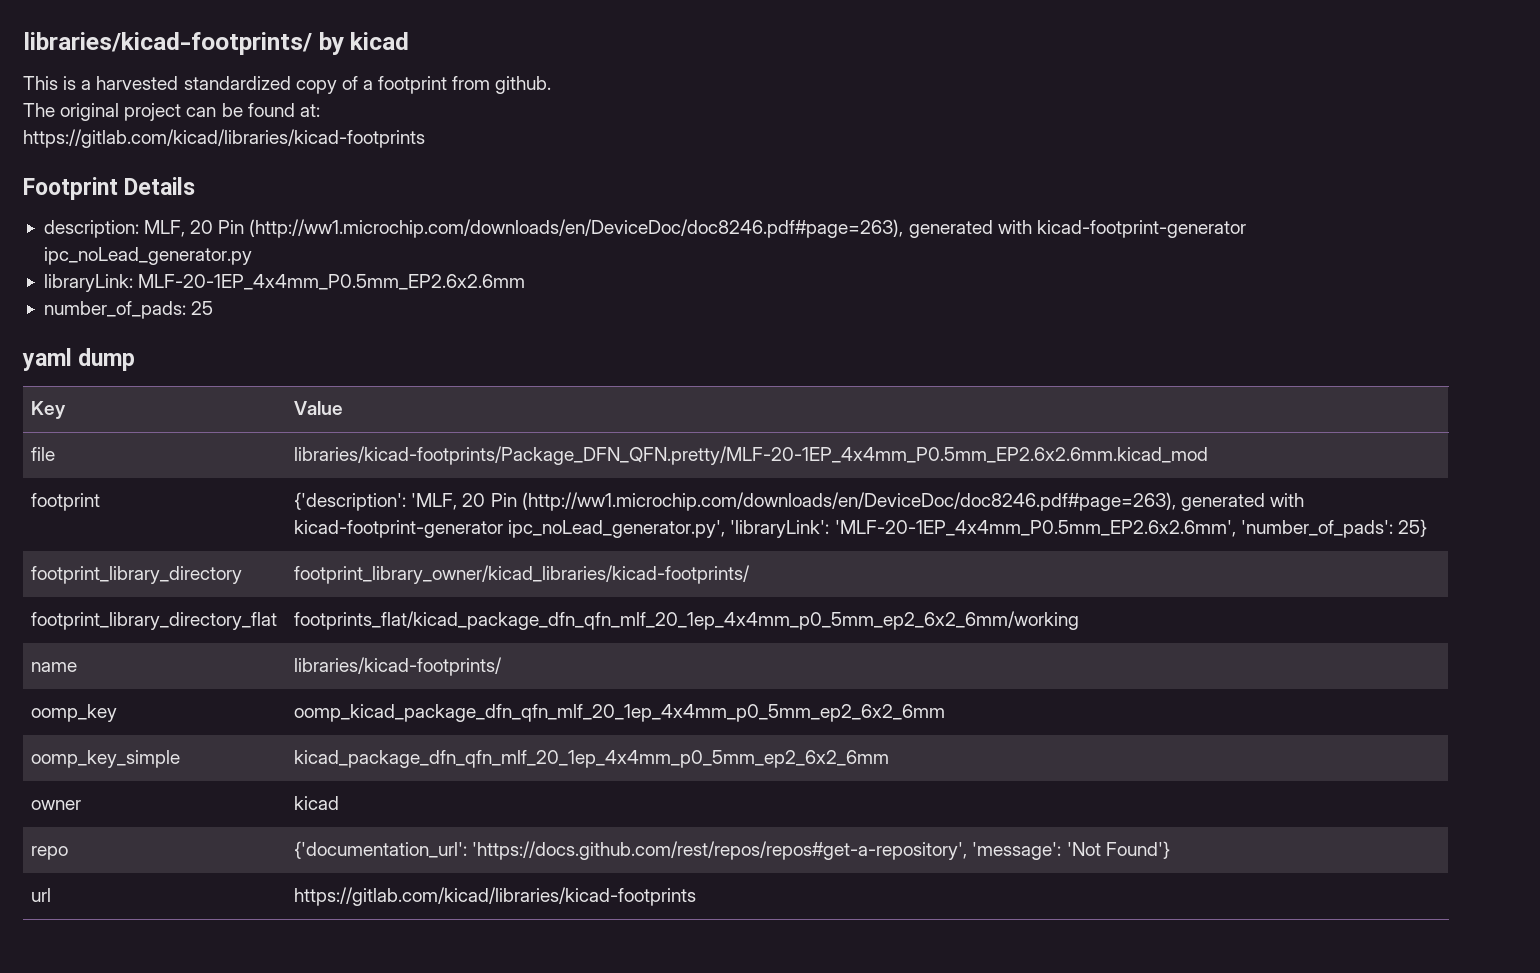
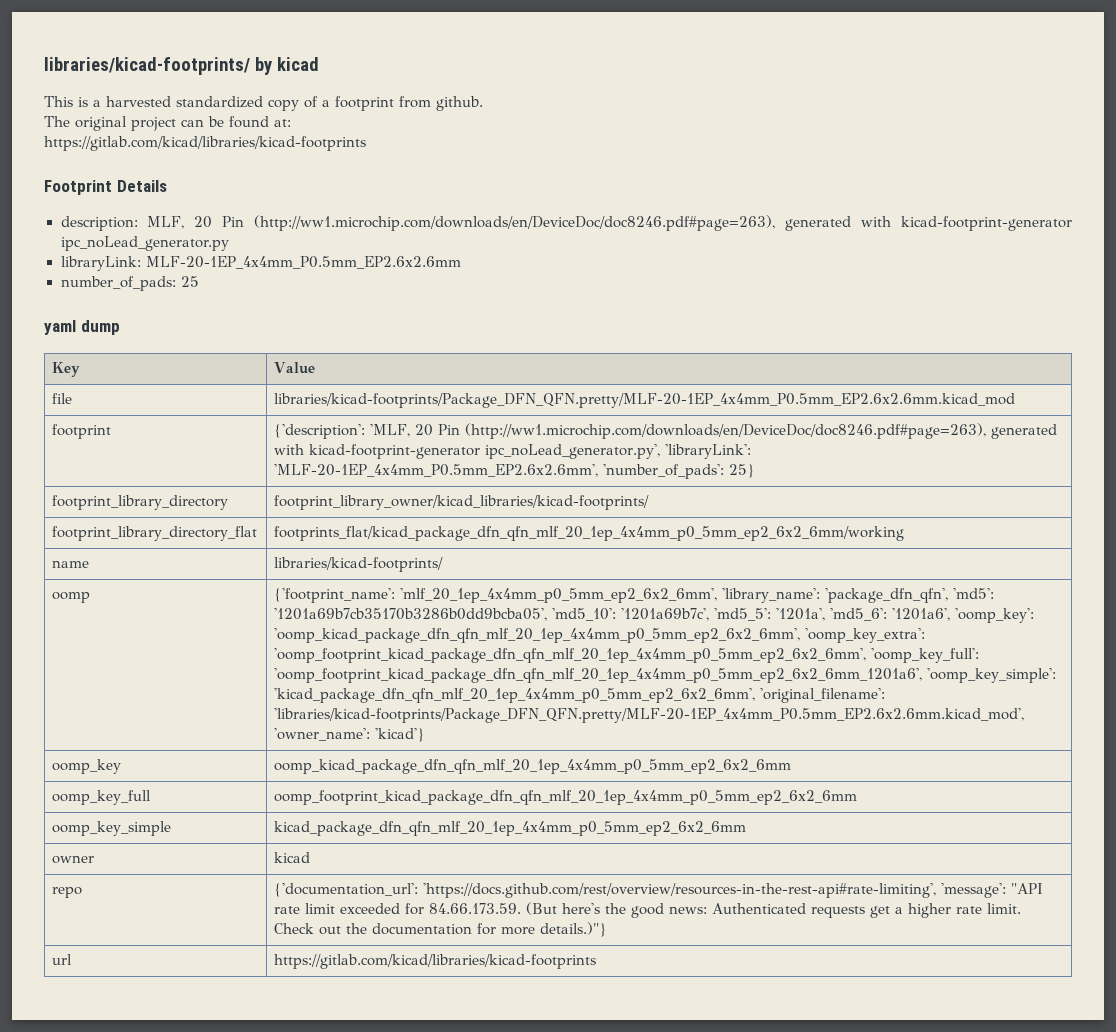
+ oomp | {'footprint_name': 'mlf_20_1ep_4x4mm_p0_5mm_ep2_6x2_6mm', 'library_name': 'package_dfn_qfn', 'md5': '1201a69b7cb35170b3286b0dd9bcba05', 'md5_10': '1201a69b7c', 'md5_5': '1201a', 'md5_6': '1201a6', 'oomp_key': 'oomp_kicad_package_dfn_qfn_mlf_20_1ep_4x4mm_p0_5mm_ep2_6x2_6mm', 'oomp_key_extra': 'oomp_footprint_kicad_package_dfn_qfn_mlf_20_1ep_4x4mm_p0_5mm_ep2_6x2_6mm', 'oomp_key_full': 'oomp_footprint_kicad_package_dfn_qfn_mlf_20_1ep_4x4mm_p0_5mm_ep2_6x2_6mm_1201a6', 'oomp_key_simple': 'kicad_package_dfn_qfn_mlf_20_1ep_4x4mm_p0_5mm_ep2_6x2_6mm', 'original_filename': 'libraries/kicad-footprints/Package_DFN_QFN.pretty/MLF-20-1EP_4x4mm_P0.5mm_EP2.6x2.6mm.kicad_mod', 'owner_name': 'kicad'}
+ oomp_key_full | oomp_footprint_kicad_package_dfn_qfn_mlf_20_1ep_4x4mm_p0_5mm_ep2_6x2_6mm
- repo | {'documentation_url': 'https://docs.github.com/rest/repos/repos#get-a-repository', 'message': 'Not Found'}
+ repo | {'documentation_url': 'https://docs.github.com/rest/overview/resources-in-the-rest-api#rate-limiting', 'message': "API rate limit exceeded for 84.66.173.59. (But here's the good news: Authenticated requests get a higher rate limit. Check out the documentation for more details.)"}

